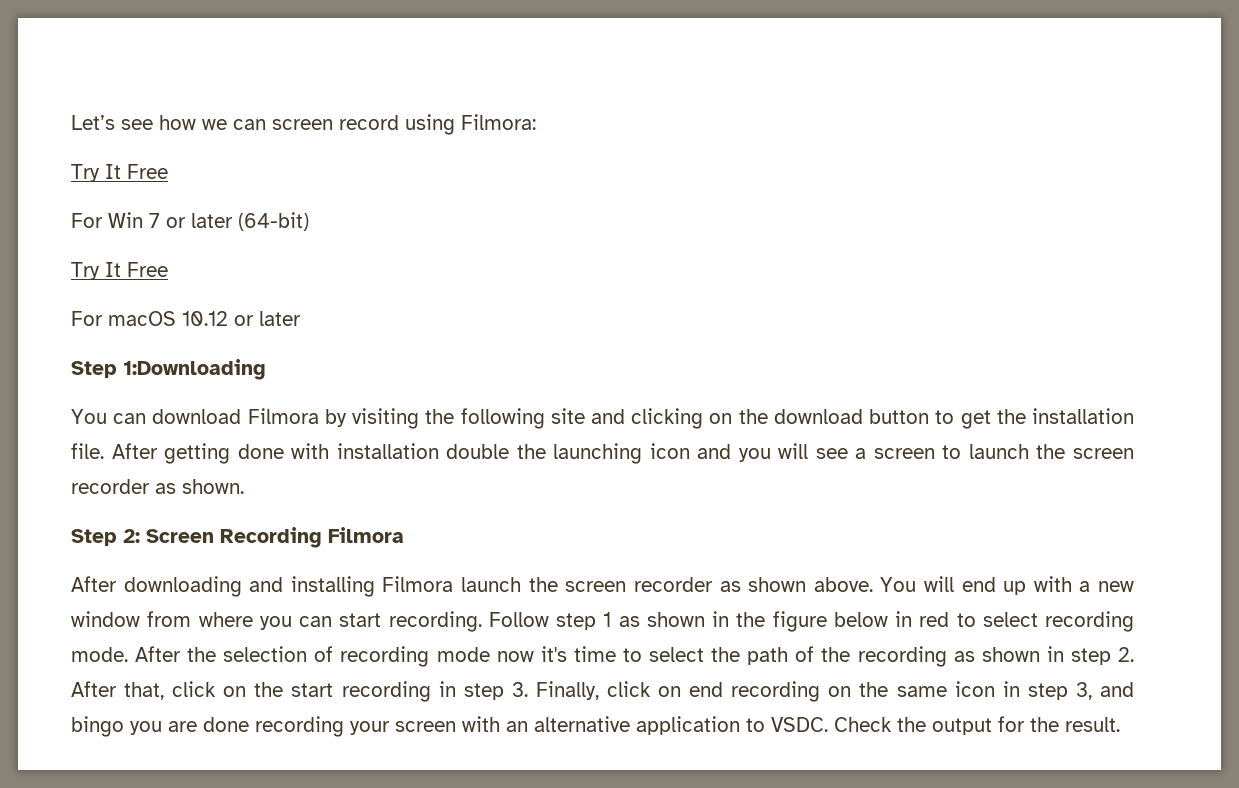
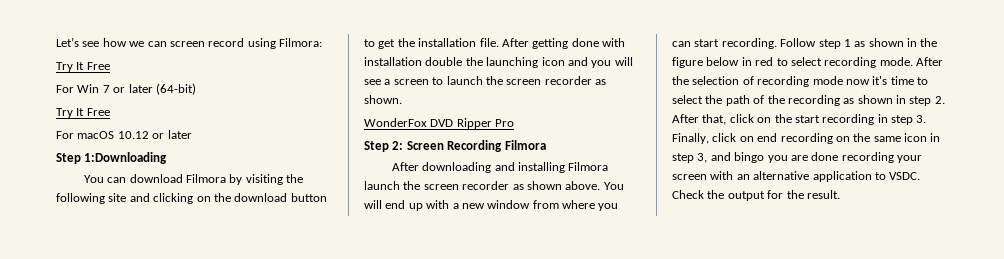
+ WonderFox DVD Ripper Pro

